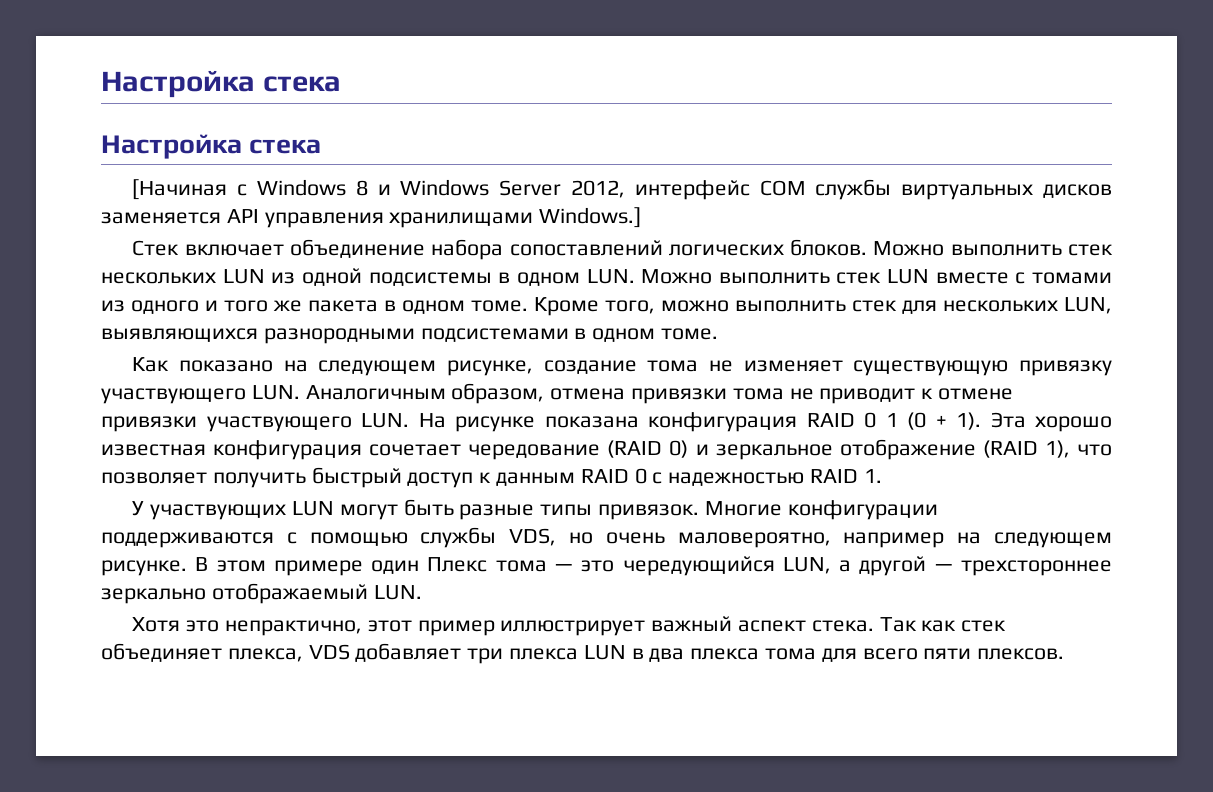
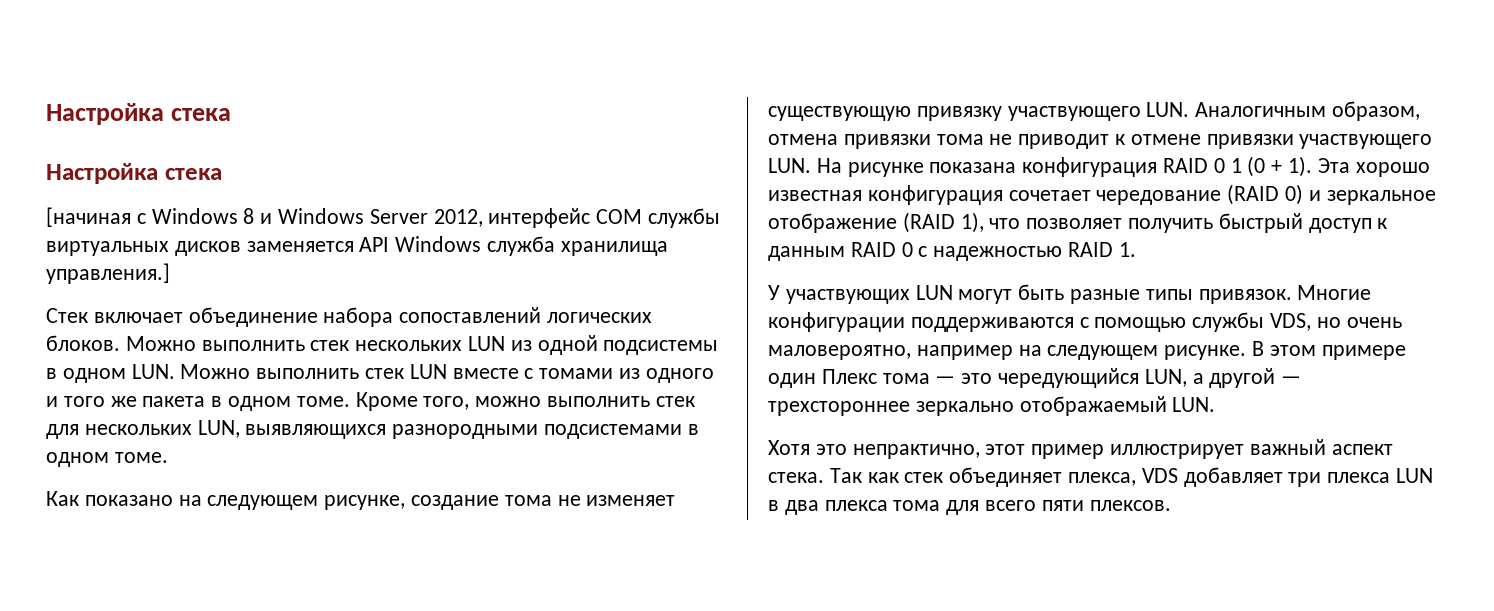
- [Начиная с Windows 8 и Windows Server 2012, интерфейс COM службы виртуальных дисков заменяется API управления хранилищами Windows.]
+ [начиная с Windows 8 и Windows Server 2012, интерфейс COM службы виртуальных дисков заменяется API Windows служба хранилища управления.]

